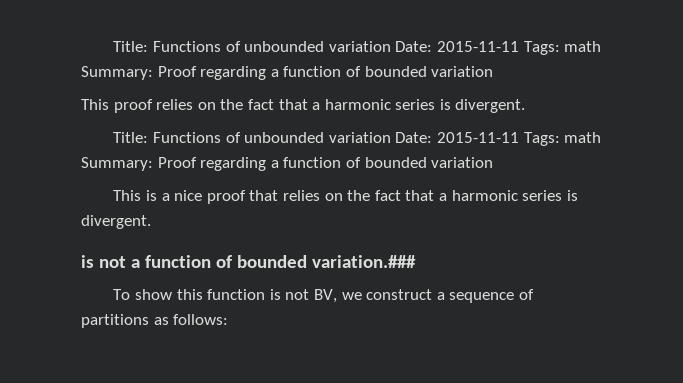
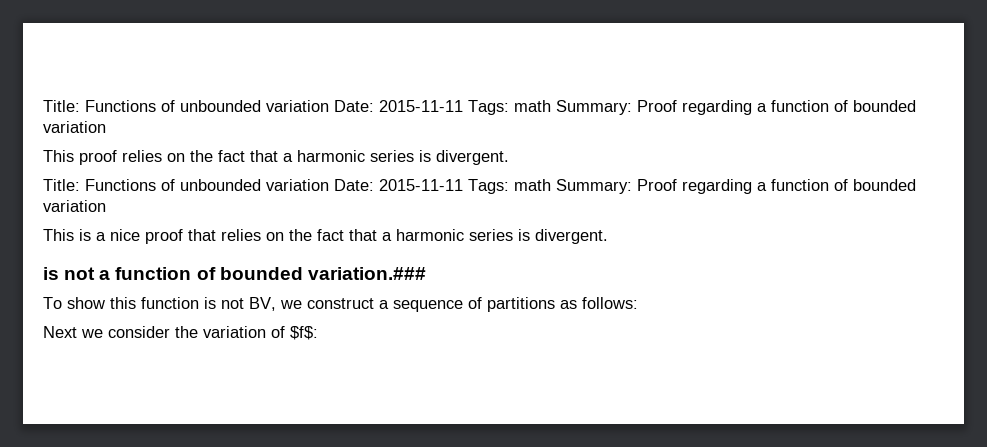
+ Next we consider the variation of $f$:

